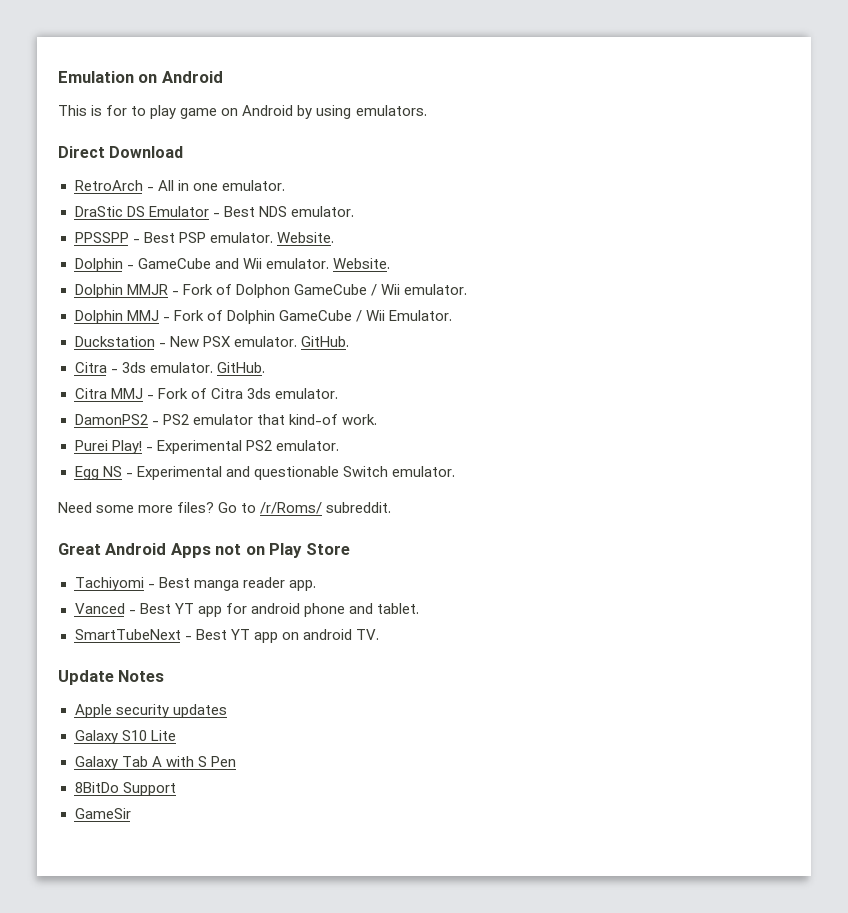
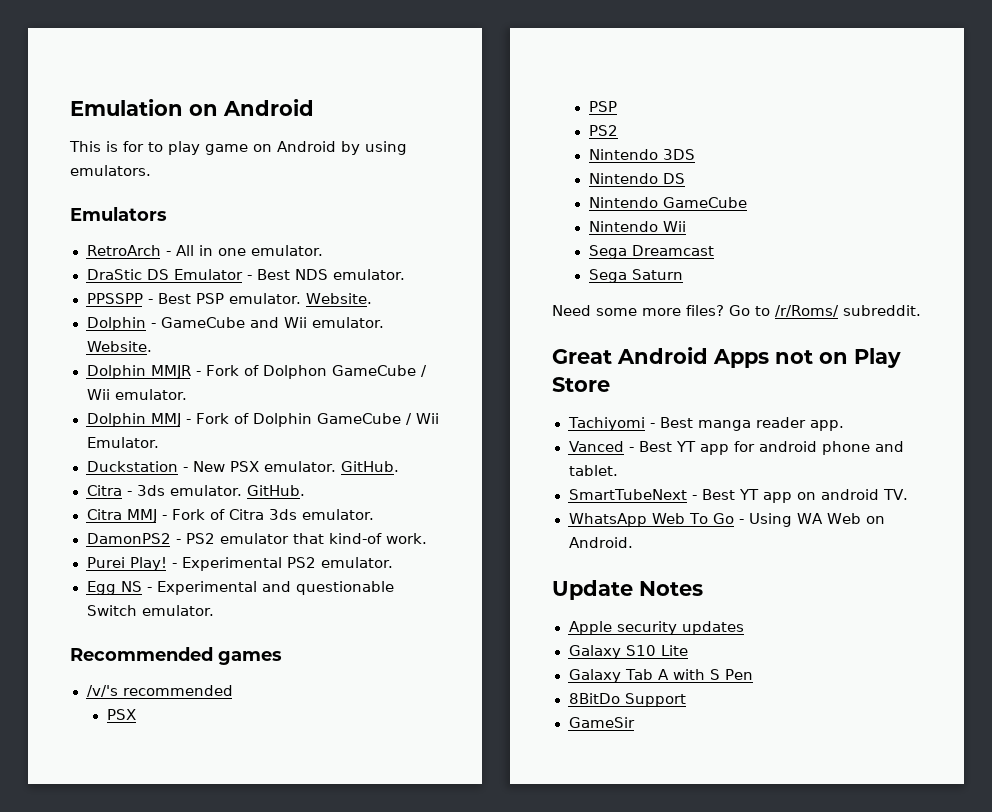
- Direct Download
+ Emulators
+ Recommended games
+ /v/'s recommended
+ PSX
+ PSP
+ PS2
+ Nintendo 3DS
+ Nintendo DS
+ Nintendo GameCube
+ Nintendo Wii
+ Sega Dreamcast
+ Sega Saturn
+ WhatsApp Web To Go - Using WA Web on Android.

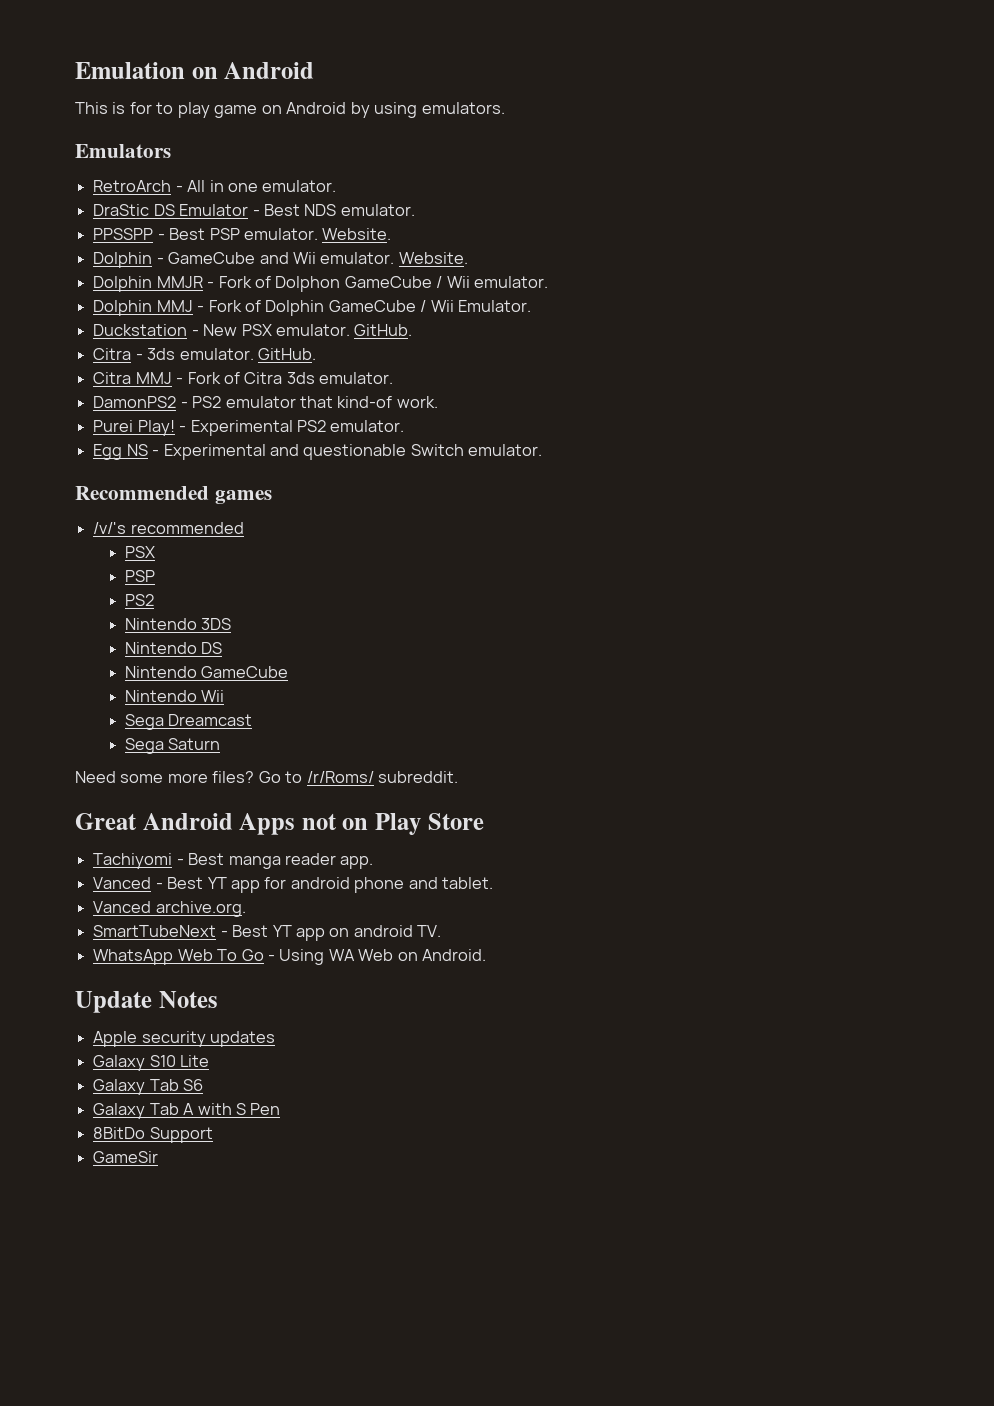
+ Vanced archive.org.
+ Galaxy Tab S6

